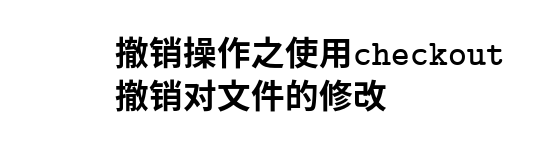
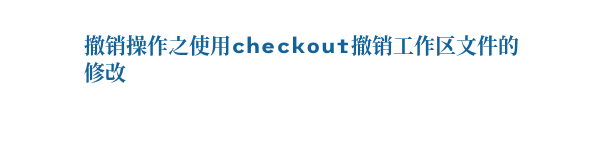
- 撤销操作之使用checkout撤销对文件的修改
+ 撤销操作之使用checkout撤销工作区文件的修改

